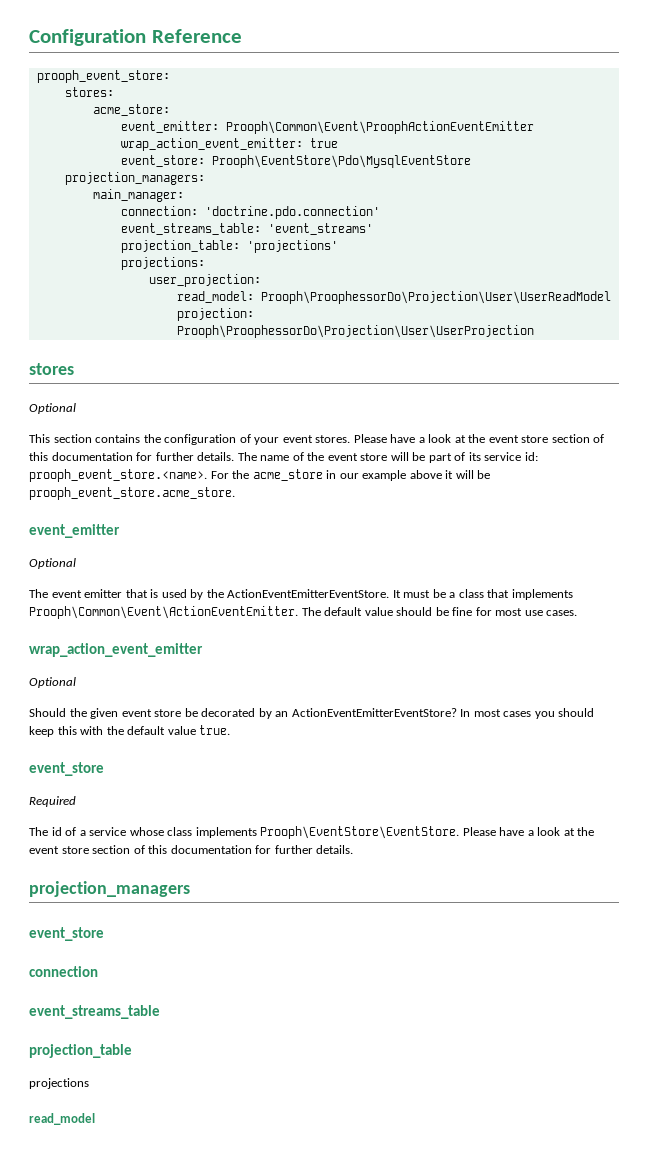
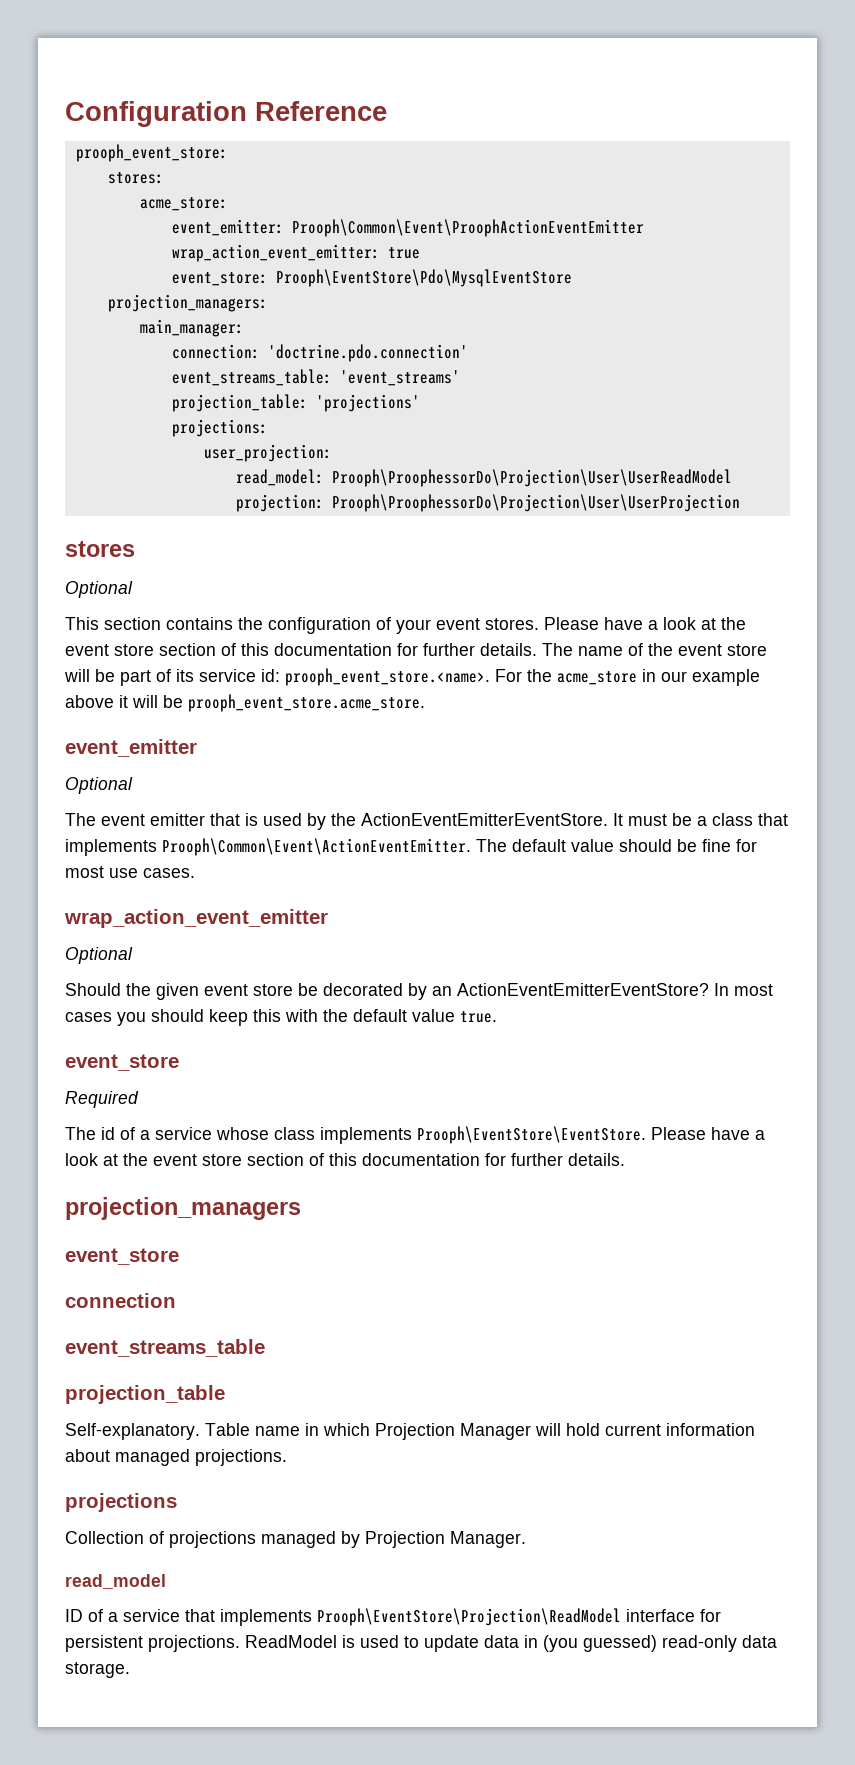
+ Self-explanatory. Table name in which Projection Manager will hold current information about managed projections.
  projections
+ Collection of projections managed by Projection Manager.
  read_model
+ ID of a service that implements Prooph\EventStore\Projection\ReadModel interface for persistent projections. ReadModel is used to update data in (you guessed) read-only data storage.

